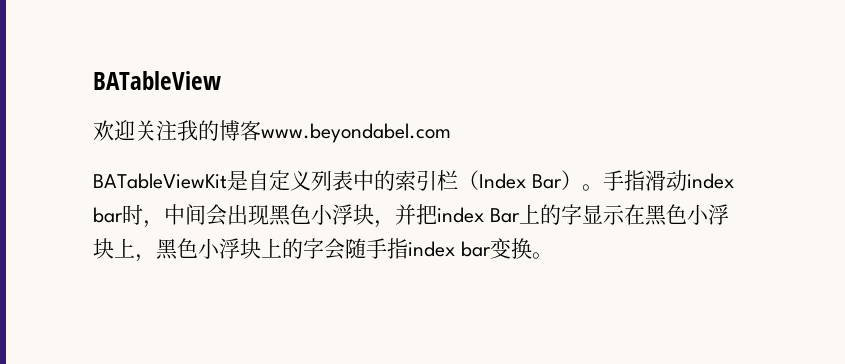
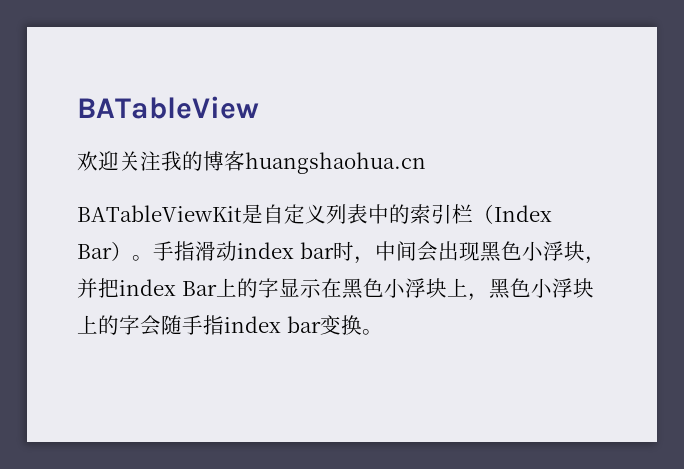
- 欢迎关注我的博客www.beyondabel.com
+ 欢迎关注我的博客huangshaohua.cn

